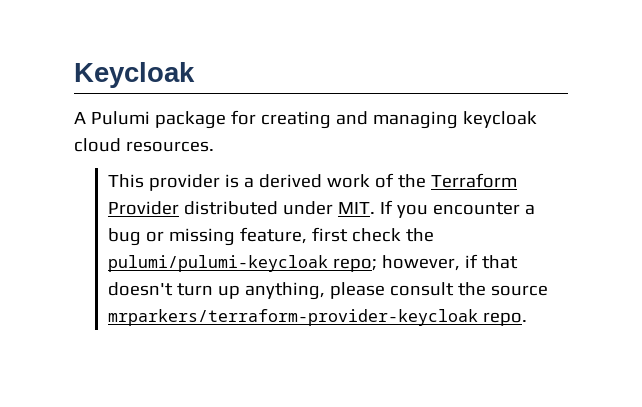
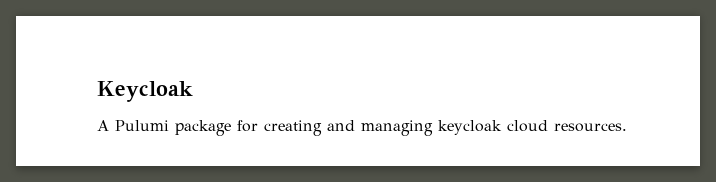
- This provider is a derived work of the Terraform Provider distributed under MIT. If you encounter a bug or missing feature, first check the pulumi/pulumi-keycloak repo; however, if that doesn't turn up anything, please consult the source mrparkers/terraform-provider-keycloak repo.

